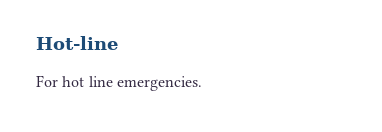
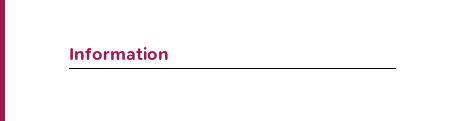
- Hot-line
- For hot line emergencies.
+ Information

